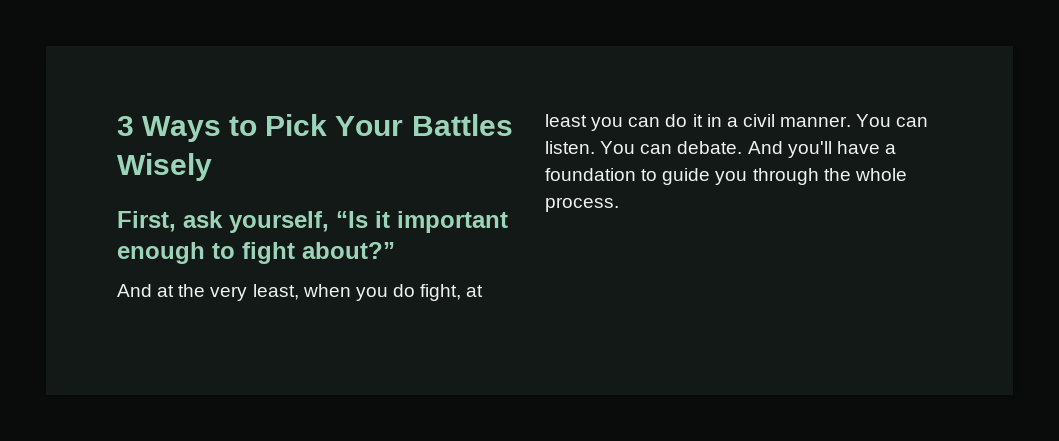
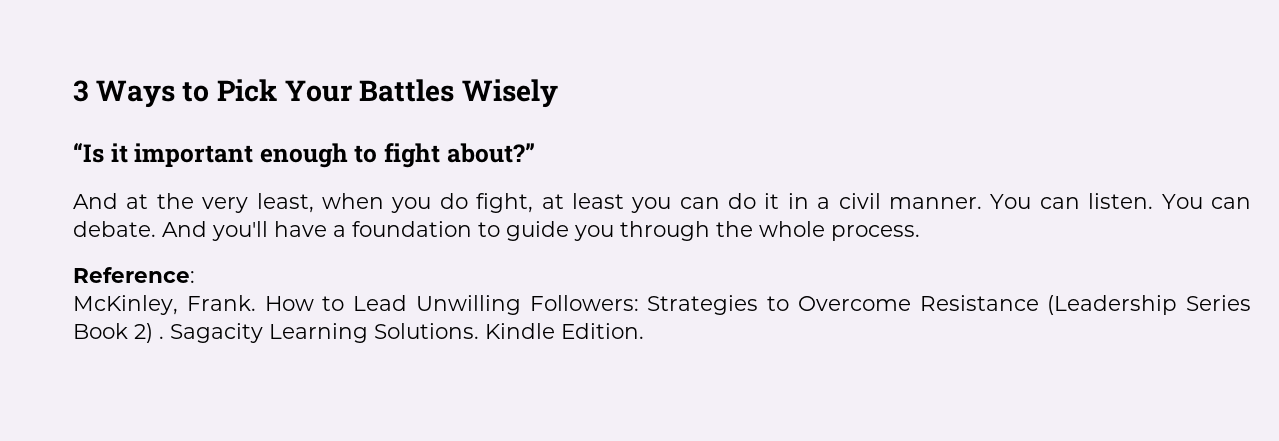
- First, ask yourself, “Is it important enough to fight about?”
+ “Is it important enough to fight about?”
+ Reference:
+ McKinley, Frank. How to Lead Unwilling Followers: Strategies to Overcome Resistance (Leadership Series Book 2) . Sagacity Learning Solutions. Kindle Edition.

